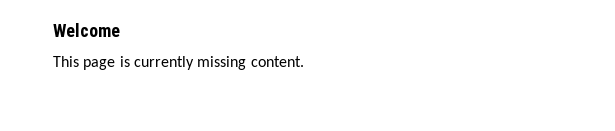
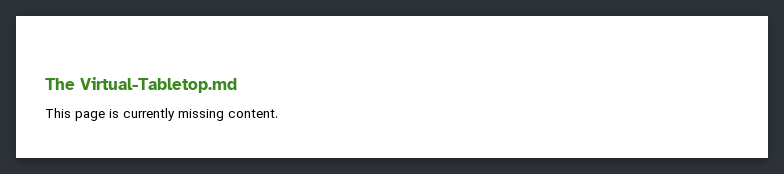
- Welcome
+ The Virtual-Tabletop.md

